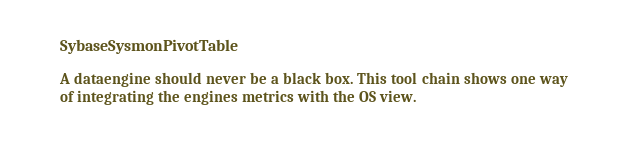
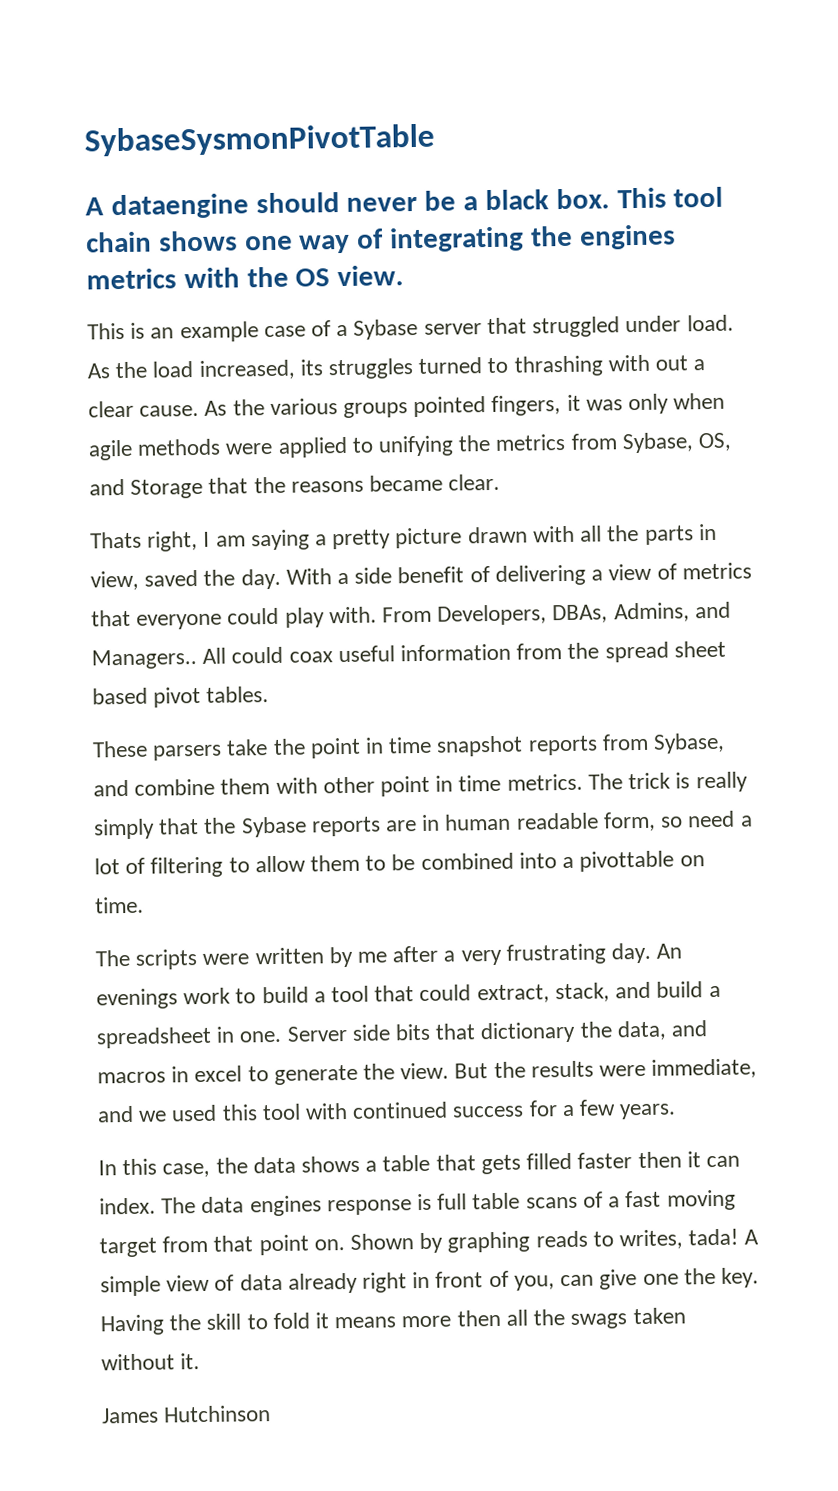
+ This is an example case of a Sybase server that struggled under load. As the load increased, its struggles turned to thrashing with out a clear cause. As the various groups pointed fingers, it was only when agile methods were applied to unifying the metrics from Sybase, OS, and Storage that the reasons became clear.
+ Thats right, I am saying a pretty picture drawn with all the parts in view, saved the day. With a side benefit of delivering a view of metrics that everyone could play with. From Developers, DBAs, Admins, and Managers.. All could coax useful information from the spread sheet based pivot tables.
+ These parsers take the point in time snapshot reports from Sybase, and combine them with other point in time metrics. The trick is really simply that the Sybase reports are in human readable form, so need a lot of filtering to allow them to be combined into a pivottable on time.
+ The scripts were written by me after a very frustrating day. An evenings work to build a tool that could extract, stack, and build a spreadsheet in one. Server side bits that dictionary the data, and macros in excel to generate the view. But the results were immediate, and we used this tool with continued success for a few years.
+ In this case, the data shows a table that gets filled faster then it can index. The data engines response is full table scans of a fast moving target from that point on. Shown by graphing reads to writes, tada! A simple view of data already right in front of you, can give one the key. Having the skill to fold it means more then all the swags taken without it.
+ James Hutchinson

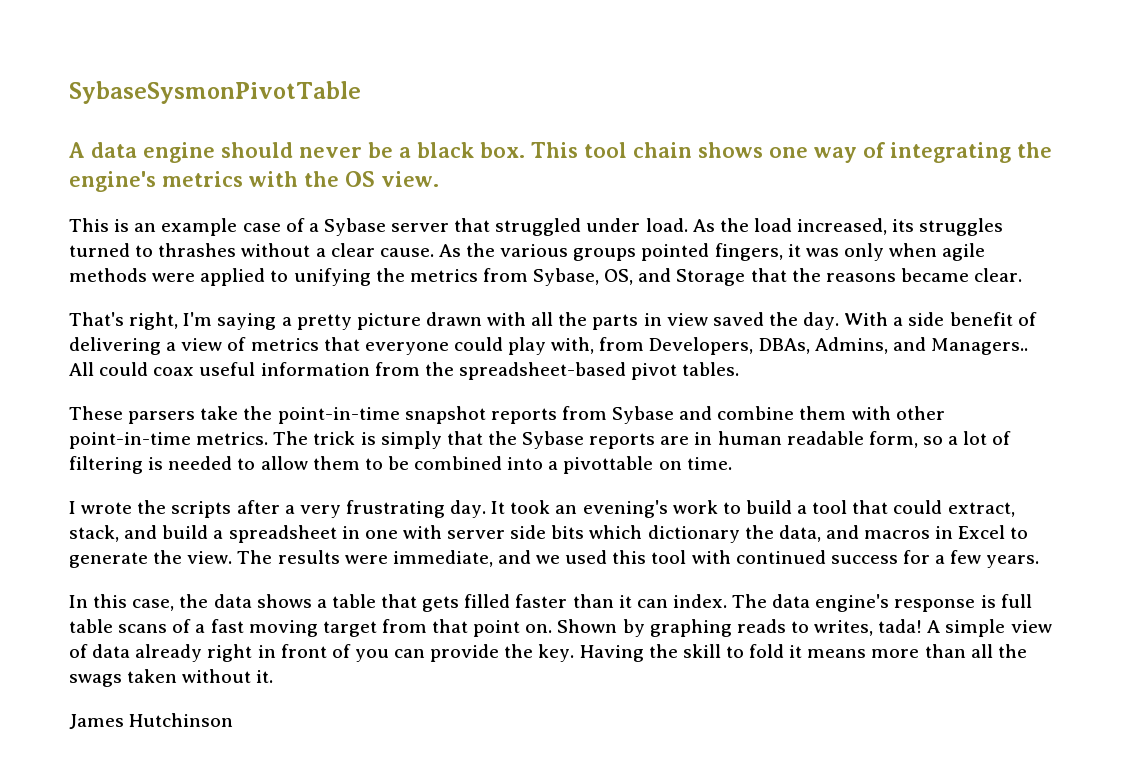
- A dataengine should never be a black box.
+ A data engine should never be a black box.
- This tool chain shows one way of integrating the engines metrics with the OS view.
+ This tool chain shows one way of integrating the engine's metrics with the OS view.
- As the load increased, its struggles turned to thrashing with out a clear cause.
+ As the load increased, its struggles turned to thrashes without a clear cause.
- Thats right, I am saying a pretty picture drawn with all the parts in view, saved the day.
+ That's right, I'm saying a pretty picture drawn with all the parts in view saved the day.
- With a side benefit of delivering a view of metrics that everyone could play with. From Developers, DBAs, Admins, and Managers..
+ With a side benefit of delivering a view of metrics that everyone could play with, from Developers, DBAs, Admins, and Managers..
- All could coax useful information from the spread sheet based pivot tables.
+ All could coax useful information from the spreadsheet-based pivot tables.
- These parsers take the point in time snapshot reports from Sybase, and combine them with other point in time metrics.
+ These parsers take the point-in-time snapshot reports from Sybase and combine them with other point-in-time metrics.
- The trick is really simply that the Sybase reports are in human readable form, so need a lot of filtering to allow them to be combined into a pivottable on time.
+ The trick is simply that the Sybase reports are in human readable form, so a lot of filtering is needed to allow them to be combined into a pivottable on time.
- The scripts were written by me after a very frustrating day.
+ I wrote the scripts after a very frustrating day.
- An evenings work to build a tool that could extract, stack, and build a spreadsheet in one. Server side bits that dictionary the data, and macros in excel to generate the view.
+ It took an evening's work to build a tool that could extract, stack, and build a spreadsheet in one with server side bits which dictionary the data, and macros in Excel to generate the view.
- But the results were immediate, and we used this tool with continued success for a few years.
+ The results were immediate, and we used this tool with continued success for a few years.
- In this case, the data shows a table that gets filled faster then it can index.
+ In this case, the data shows a table that gets filled faster than it can index.
- The data engines response is full table scans of a fast moving target from that point on.
+ The data engine's response is full table scans of a fast moving target from that point on.
- A simple view of data already right in front of you, can give one the key.
+ A simple view of data already right in front of you can provide the key.
- Having the skill to fold it means more then all the swags taken without it.
+ Having the skill to fold it means more than all the swags taken without it.

